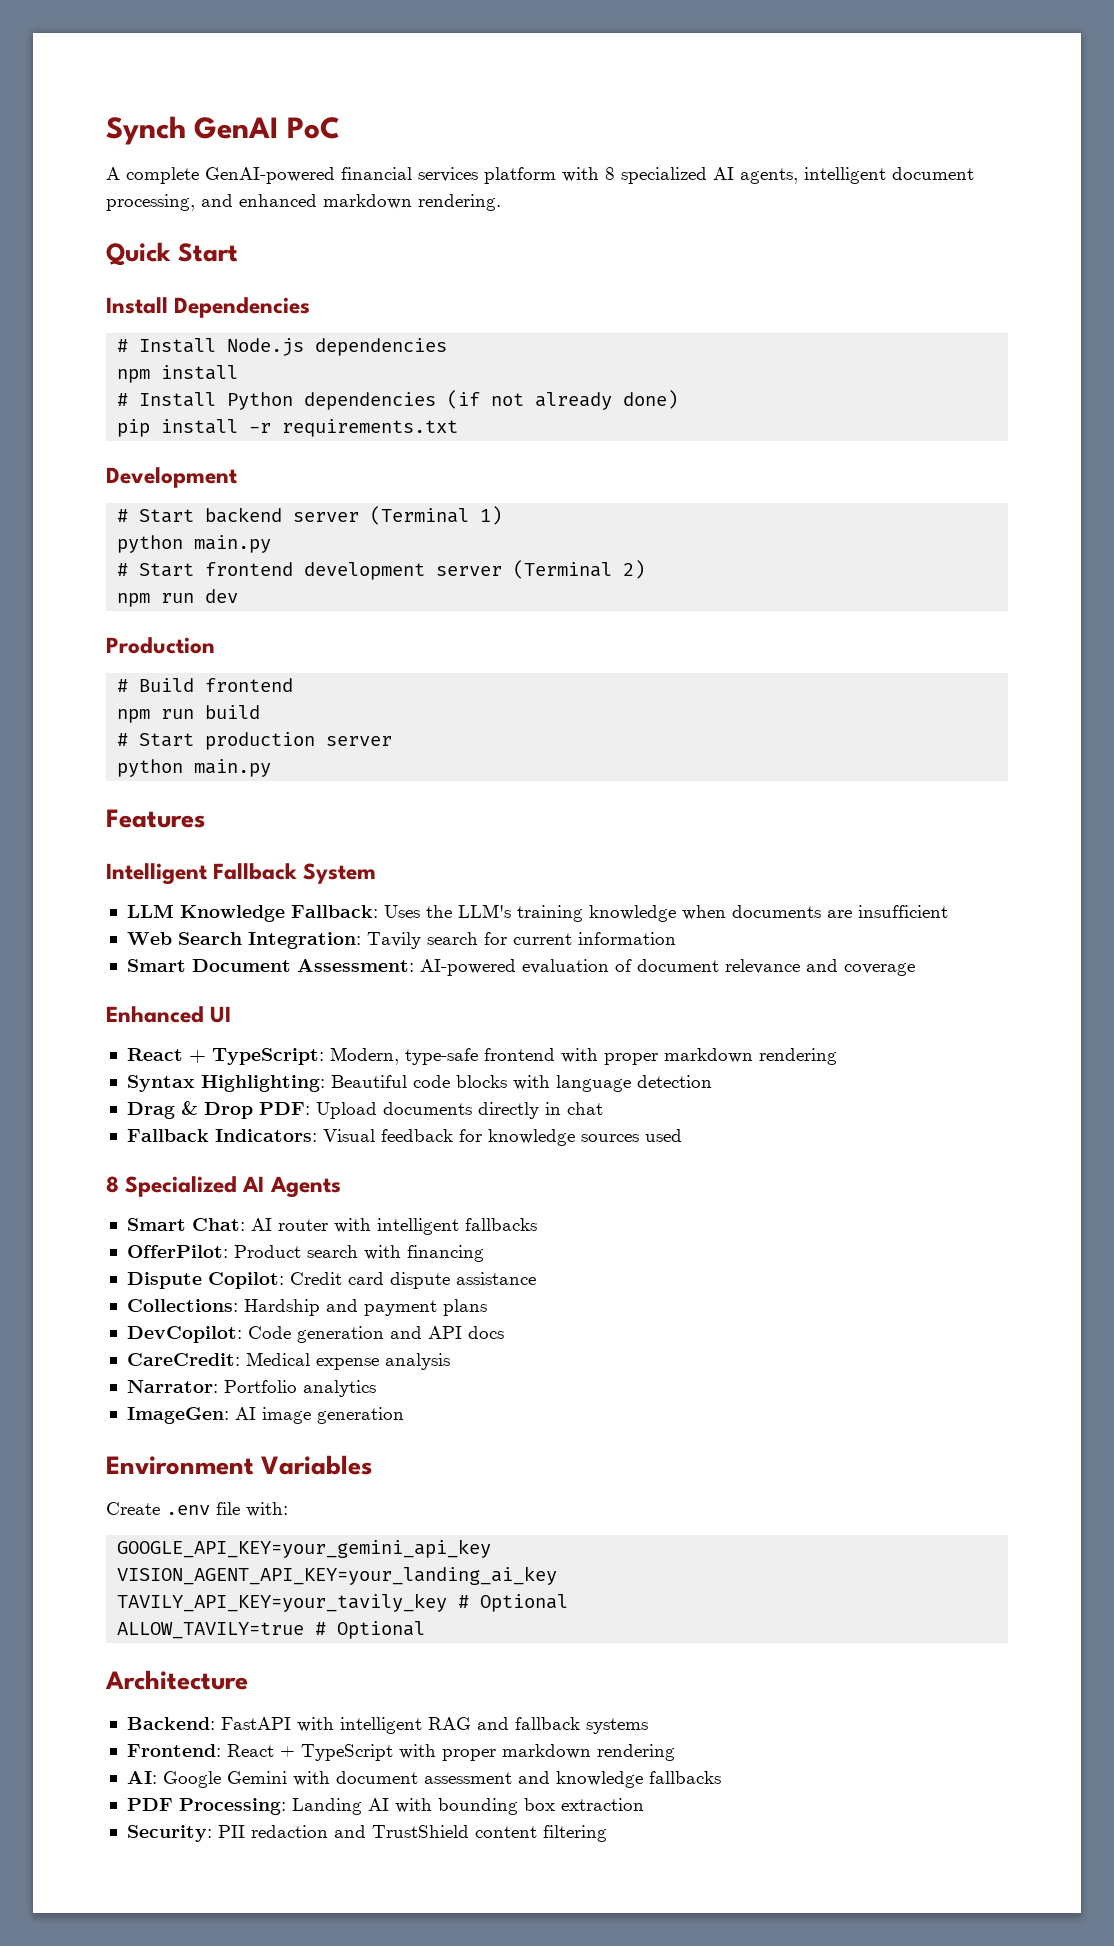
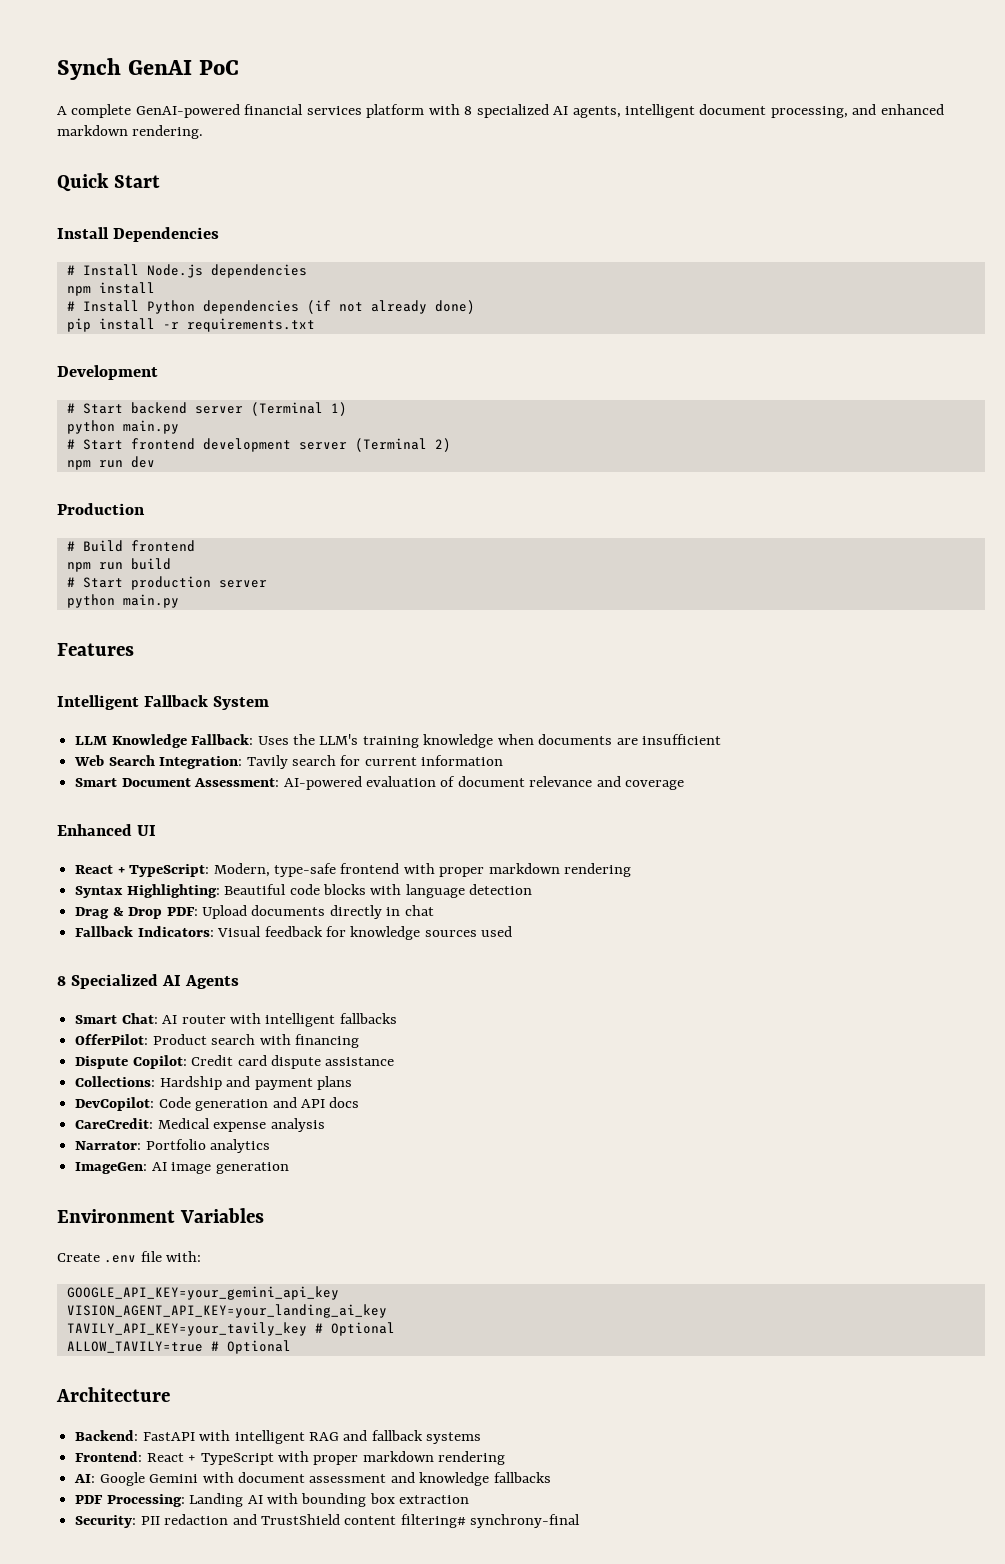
- Security: PII redaction and TrustShield content filtering
+ Security: PII redaction and TrustShield content filtering# synchrony-final

